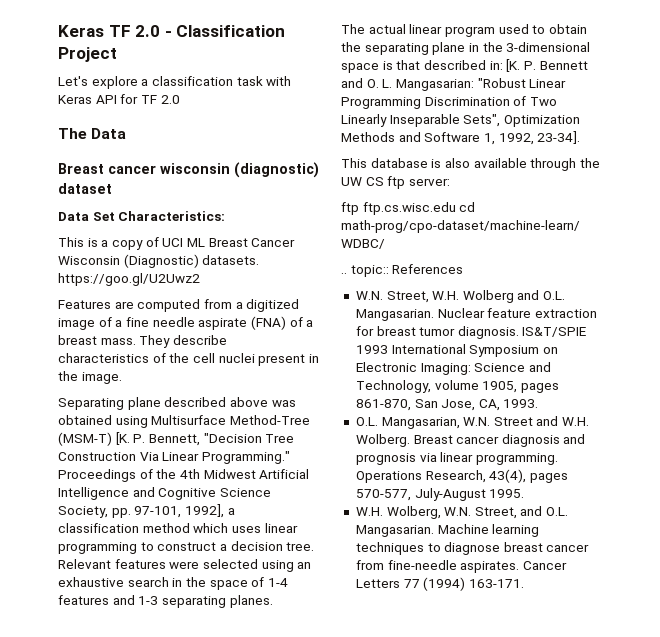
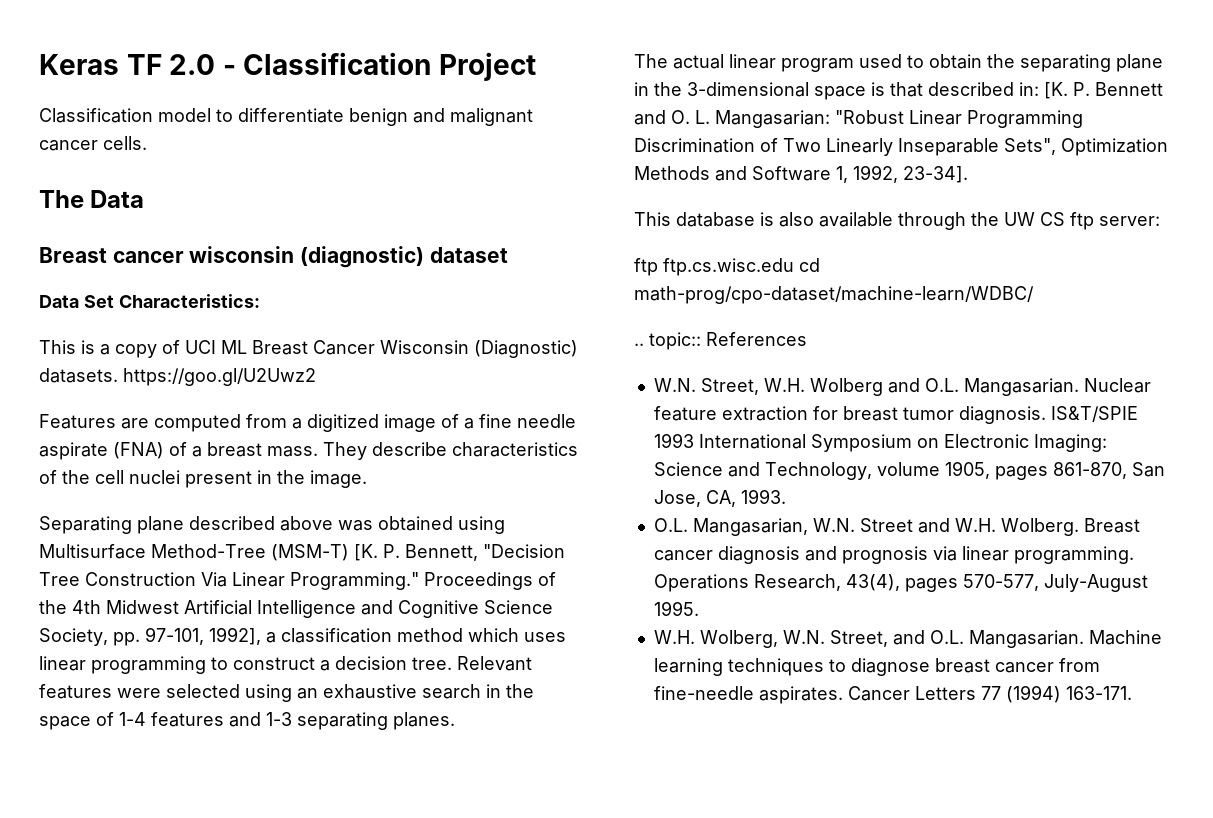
- Let's explore a classification task with Keras API for TF 2.0
+ Classification model to differentiate benign and malignant cancer cells.

